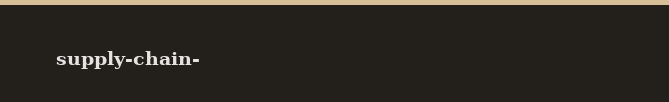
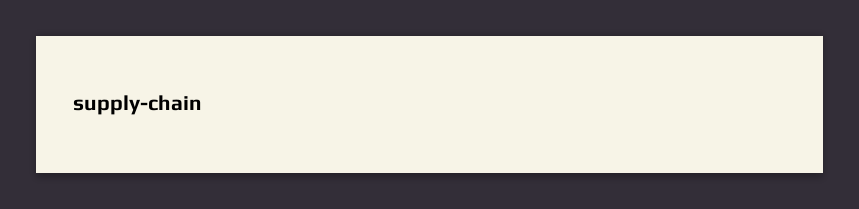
- supply-chain-
+ supply-chain

